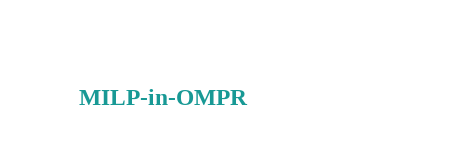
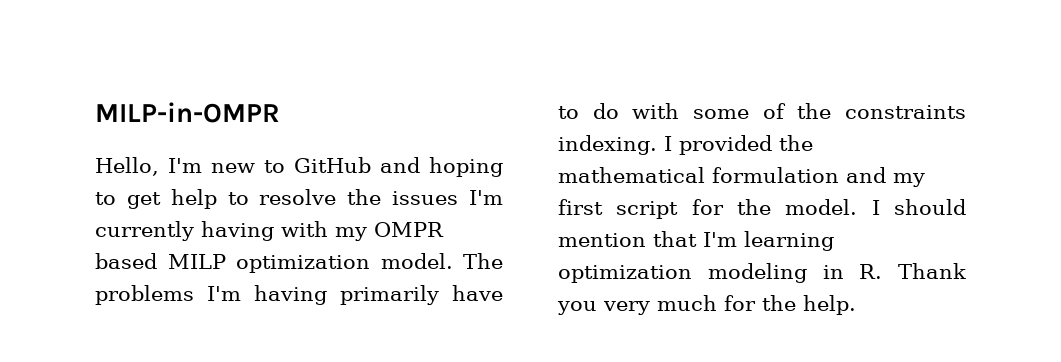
+ Hello, I'm new to GitHub and hoping to get help to resolve the issues I'm currently having with my OMPR based MILP optimization model. The problems I'm having primarily have to do with some of the constraints indexing. I provided the mathematical formulation and my first script for the model. I should mention that I'm learning optimization modeling in R. Thank you very much for the help.

